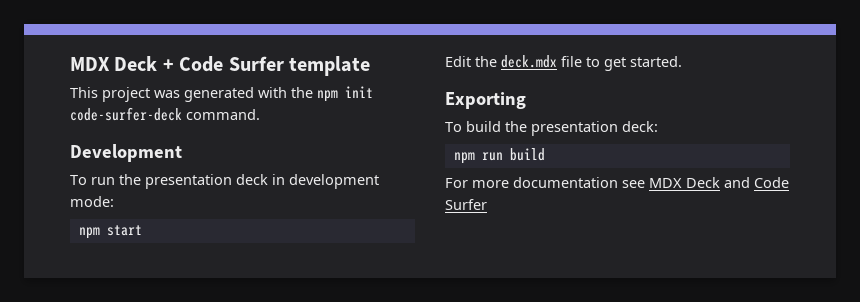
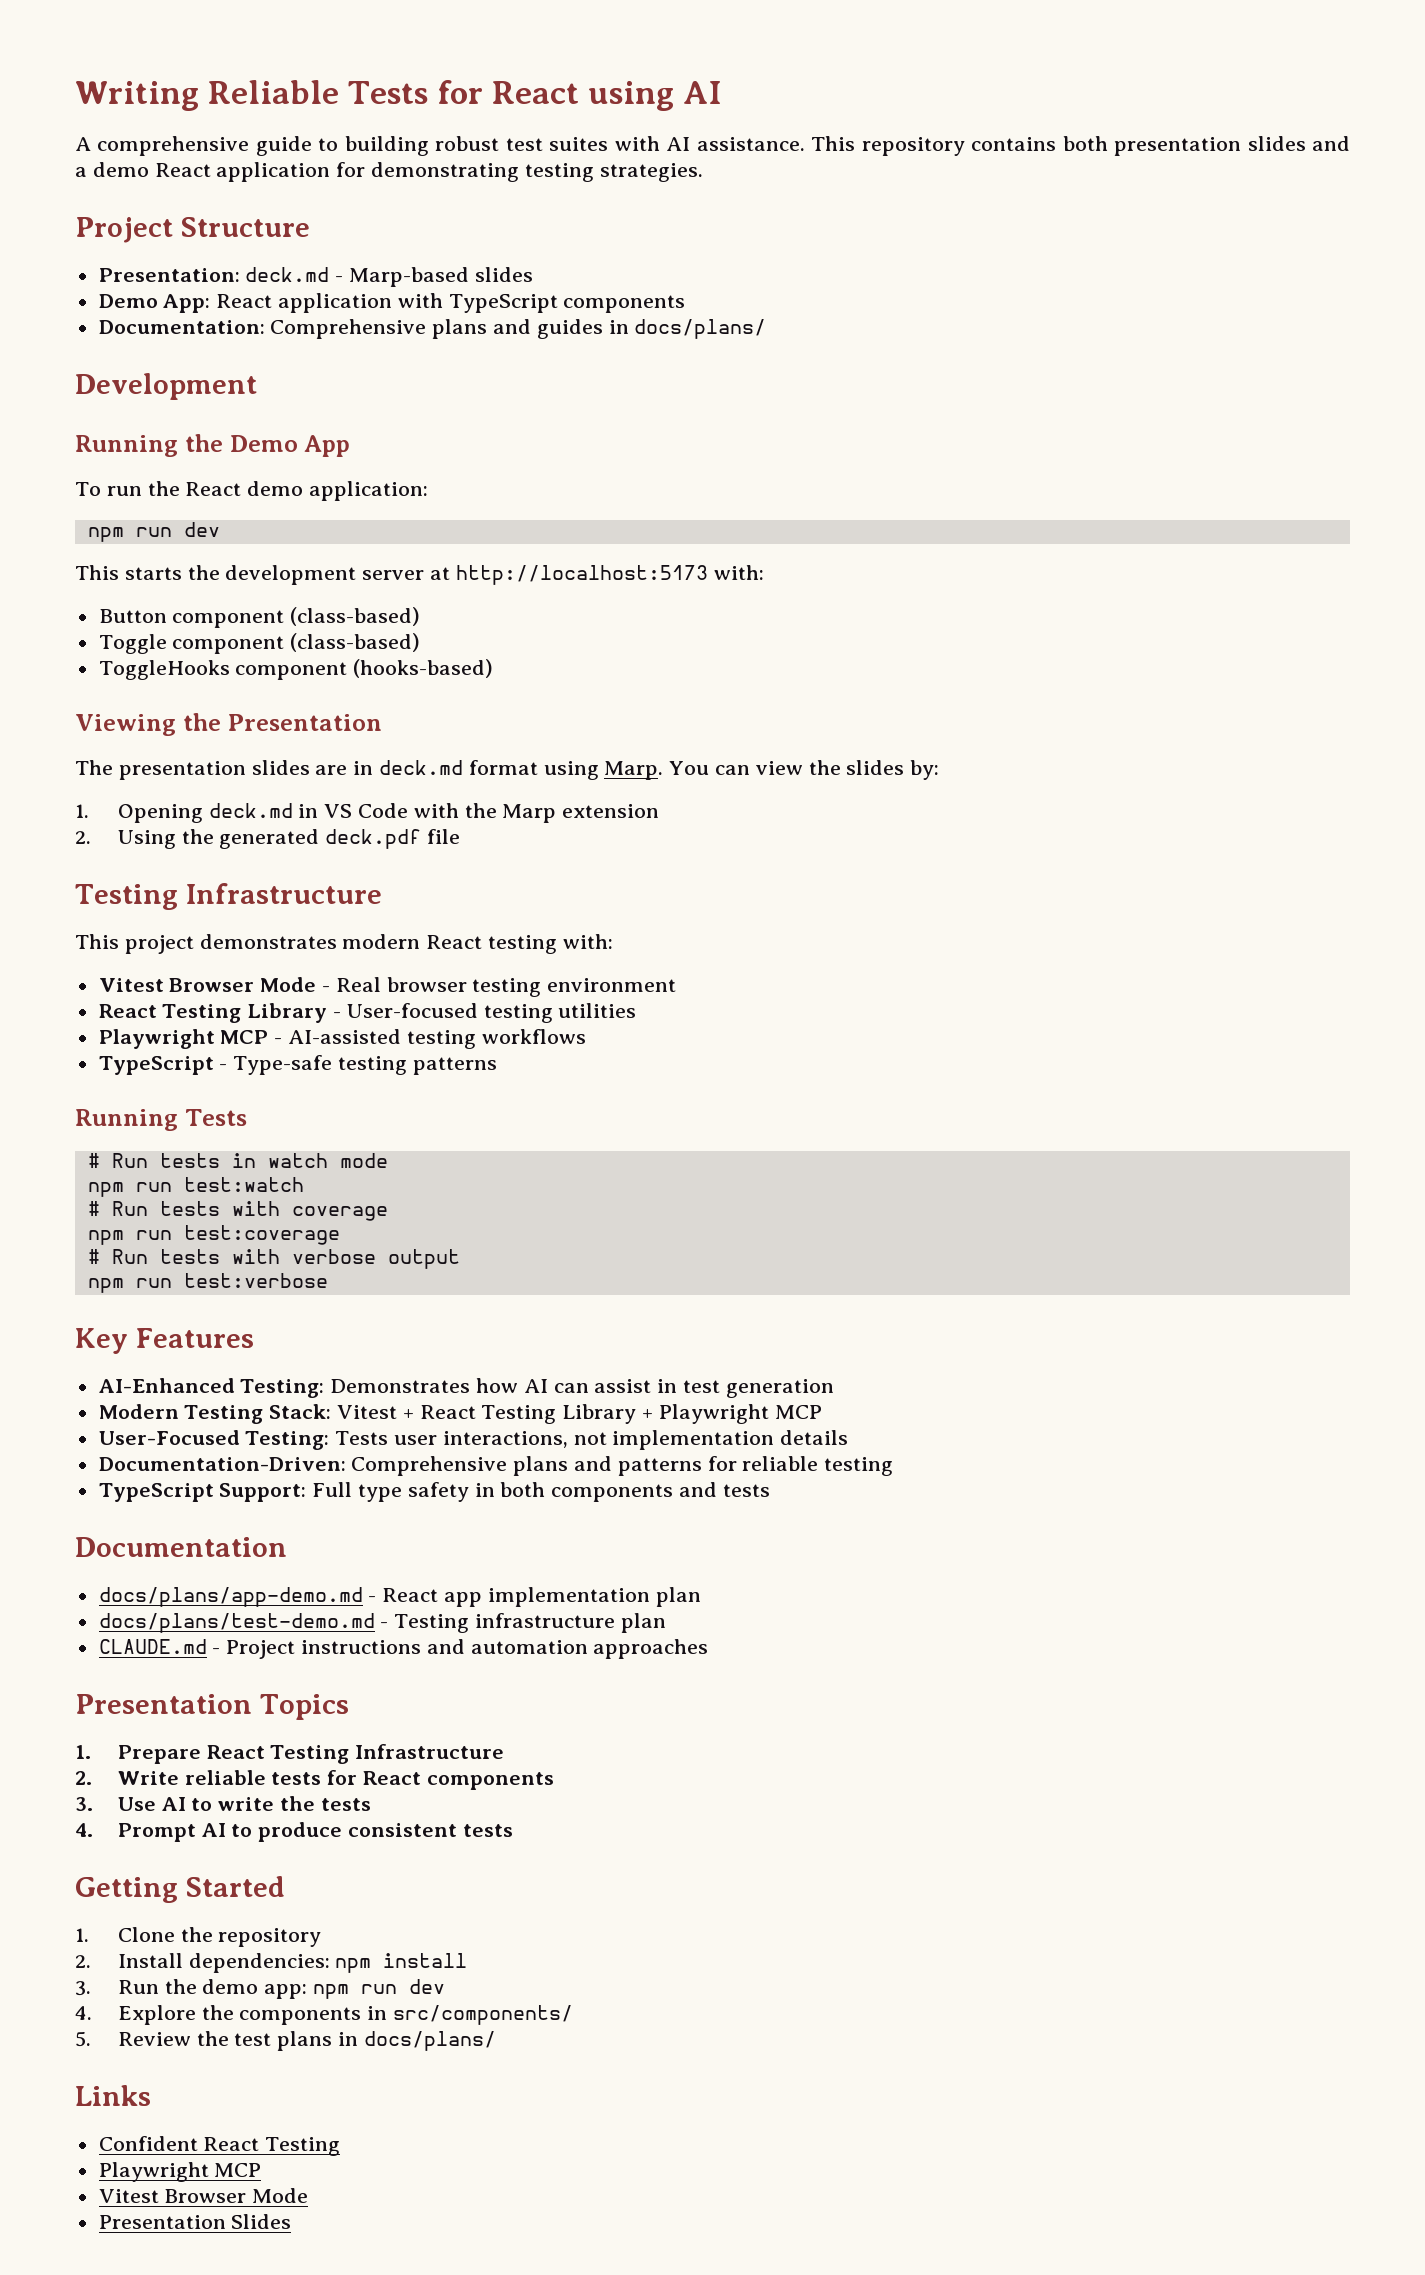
- MDX Deck + Code Surfer template
- This project was generated with the npm init code-surfer-deck command.
+ Writing Reliable Tests for React using AI
+ A comprehensive guide to building robust test suites with AI assistance. This repository contains both presentation slides and a demo React application for demonstrating testing strategies.
+ Project Structure
+ Presentation: deck.md - Marp-based slides
+ Demo App: React application with TypeScript components
+ Documentation: Comprehensive plans and guides in docs/plans/
  Development
- To run the presentation deck in development mode:
- npm start
- Edit the deck.mdx file to get started.
- Exporting
- To build the presentation deck:
- npm run build
- For more documentation see MDX Deck and Code Surfer
+ Running the Demo App
+ To run the React demo application:
+ npm run dev
+ This starts the development server at http://localhost:5173 with:
+ Button component (class-based)
+ Toggle component (class-based)
+ ToggleHooks component (hooks-based)
+ Viewing the Presentation
+ The presentation slides are in deck.md format using Marp. You can view the slides by:
+ 1. Opening deck.md in VS Code with the Marp extension
+ 2. Using the generated deck.pdf file
+ Testing Infrastructure
+ This project demonstrates modern React testing with:
+ Vitest Browser Mode - Real browser testing environment
+ React Testing Library - User-focused testing utilities
+ Playwright MCP - AI-assisted testing workflows
+ TypeScript - Type-safe testing patterns
+ Running Tests
+ # Run tests in watch mode
+ npm run test:watch
+ # Run tests with coverage
+ npm run test:coverage
+ # Run tests with verbose output
+ npm run test:verbose
+ Key Features
+ AI-Enhanced Testing: Demonstrates how AI can assist in test generation
+ Modern Testing Stack: Vitest + React Testing Library + Playwright MCP
+ User-Focused Testing: Tests user interactions, not implementation details
+ Documentation-Driven: Comprehensive plans and patterns for reliable testing
+ TypeScript Support: Full type safety in both components and tests
+ Documentation
+ docs/plans/app-demo.md - React app implementation plan
+ docs/plans/test-demo.md - Testing infrastructure plan
+ CLAUDE.md - Project instructions and automation approaches
+ Presentation Topics
+ 1. Prepare React Testing Infrastructure
+ 2. Write reliable tests for React components
+ 3. Use AI to write the tests
+ 4. Prompt AI to produce consistent tests
+ Getting Started
+ 1. Clone the repository
+ 2. Install dependencies: npm install
+ 3. Run the demo app: npm run dev
+ 4. Explore the components in src/components/
+ 5. Review the test plans in docs/plans/
+ Links
+ Confident React Testing
+ Playwright MCP
+ Vitest Browser Mode
+ Presentation Slides

